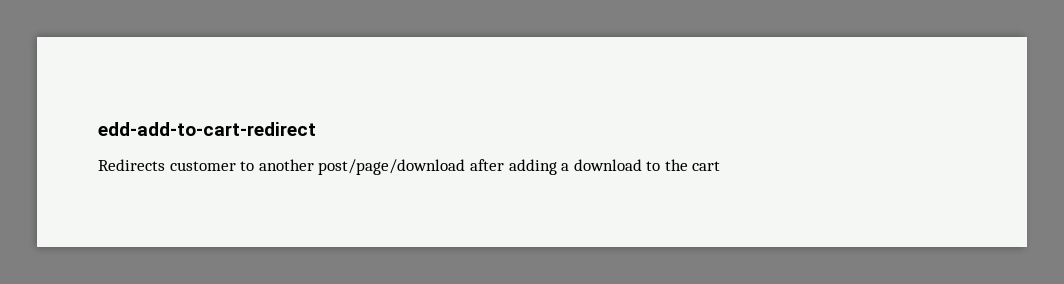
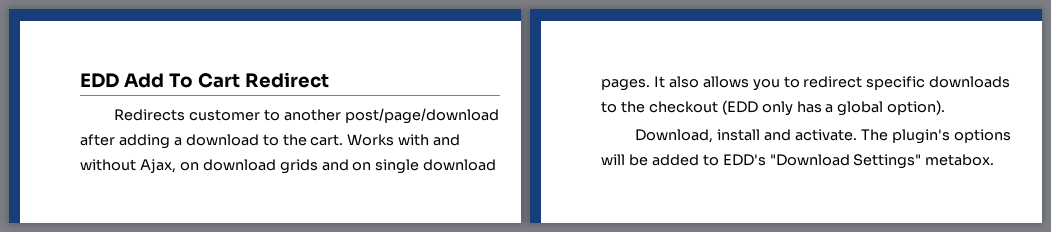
- edd-add-to-cart-redirect
+ EDD Add To Cart Redirect
- Redirects customer to another post/page/download after adding a download to the cart
+ Redirects customer to another post/page/download after adding a download to the cart. Works with and without Ajax, on download grids and on single download pages. It also allows you to redirect specific downloads to the checkout (EDD only has a global option).
+ Download, install and activate. The plugin's options will be added to EDD's "Download Settings" metabox.

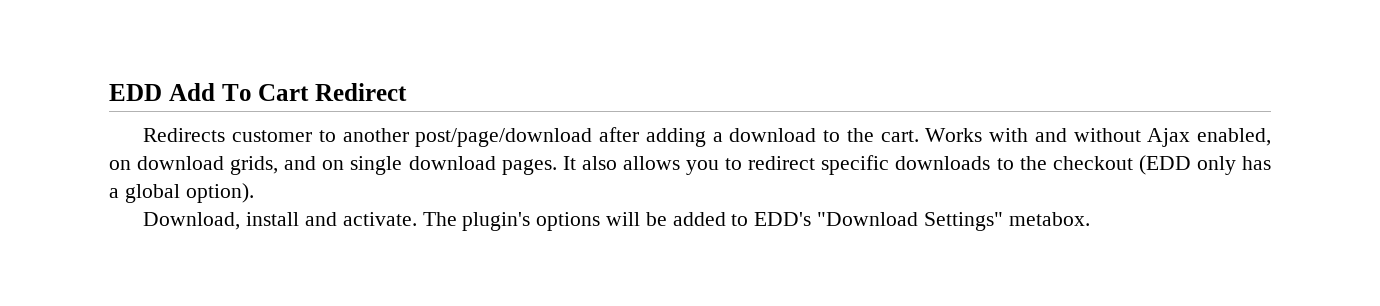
- Works with and without Ajax, on download grids and on single download pages.
+ Works with and without Ajax enabled, on download grids, and on single download pages.

